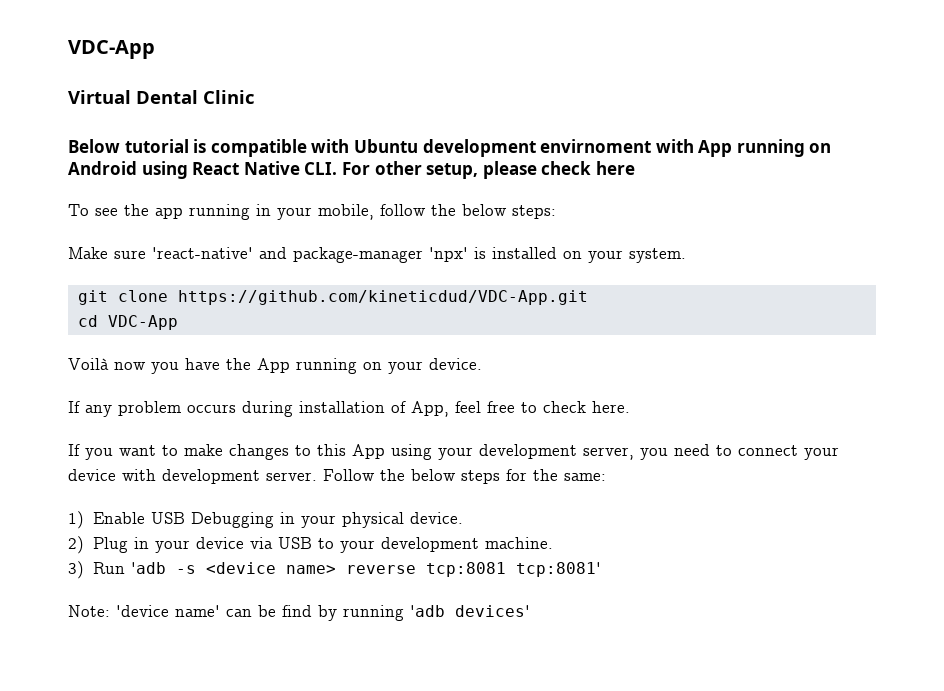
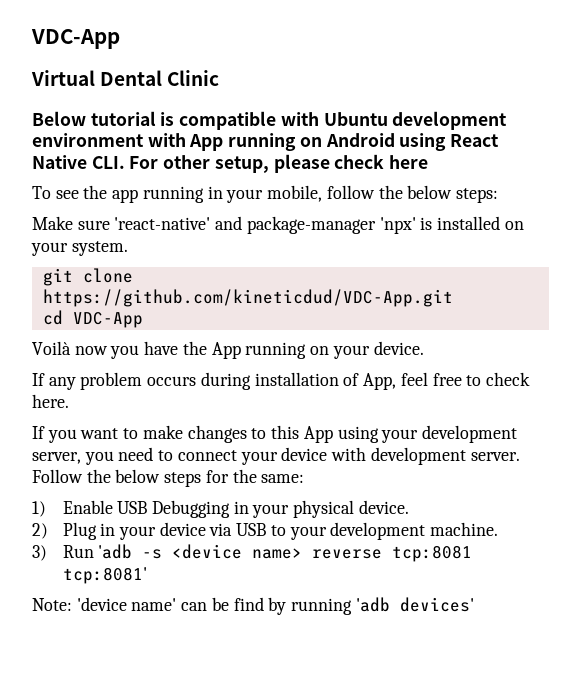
- Below tutorial is compatible with Ubuntu development envirnoment with App running on Android using React Native CLI. For other setup, please check here
+ Below tutorial is compatible with Ubuntu development environment with App running on Android using React Native CLI. For other setup, please check here

